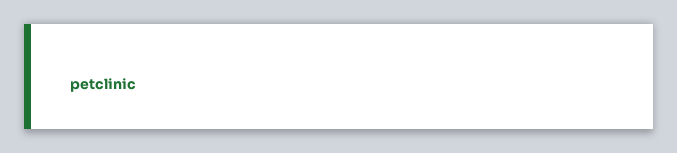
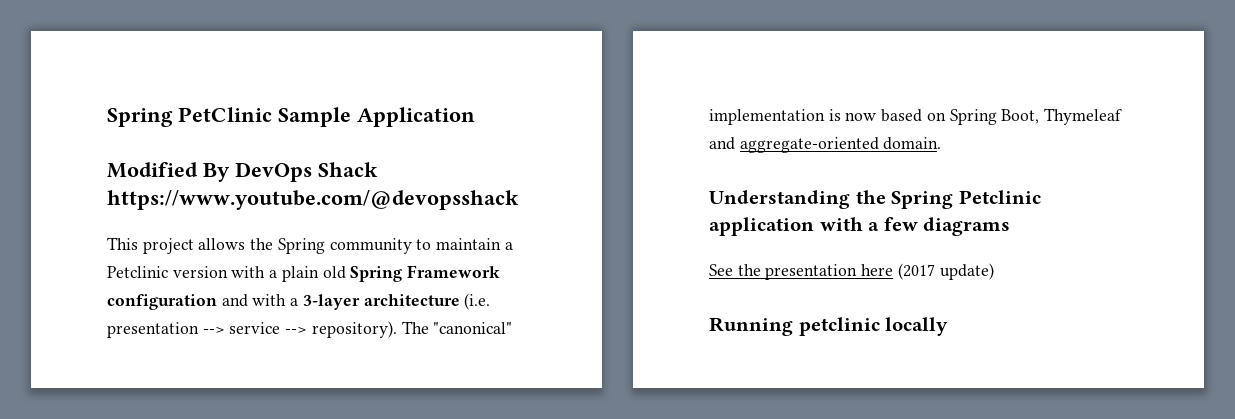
- petclinic
+ Spring PetClinic Sample Application
+ Modified By DevOps Shack https://www.youtube.com/@devopsshack
+ This project allows the Spring community to maintain a Petclinic version with a plain old Spring Framework configuration and with a 3-layer architecture (i.e. presentation --> service --> repository). The "canonical" implementation is now based on Spring Boot, Thymeleaf and aggregate-oriented domain.
+ Understanding the Spring Petclinic application with a few diagrams
+ See the presentation here (2017 update)
+ Running petclinic locally

